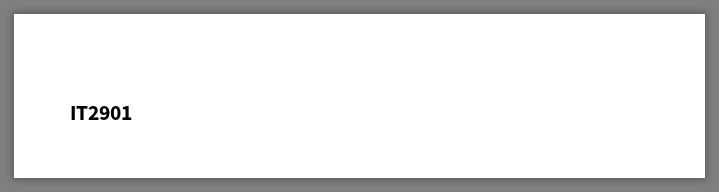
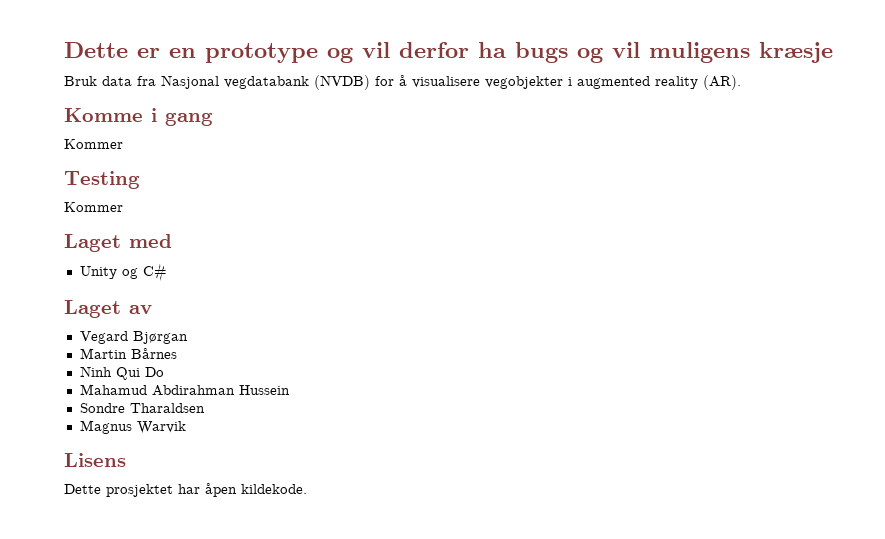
- IT2901
+ Dette er en prototype og vil derfor ha bugs og vil muligens kræsje
+ Bruk data fra Nasjonal vegdatabank (NVDB) for å visualisere vegobjekter i augmented reality (AR).
+ Komme i gang
+ Kommer
+ Testing
+ Kommer
+ Laget med
+ Unity og C#
+ Laget av
+ Vegard Bjørgan
+ Martin Bårnes
+ Ninh Qui Do
+ Mahamud Abdirahman Hussein
+ Sondre Tharaldsen
+ Magnus Warvik
+ Lisens
+ Dette prosjektet har åpen kildekode.

